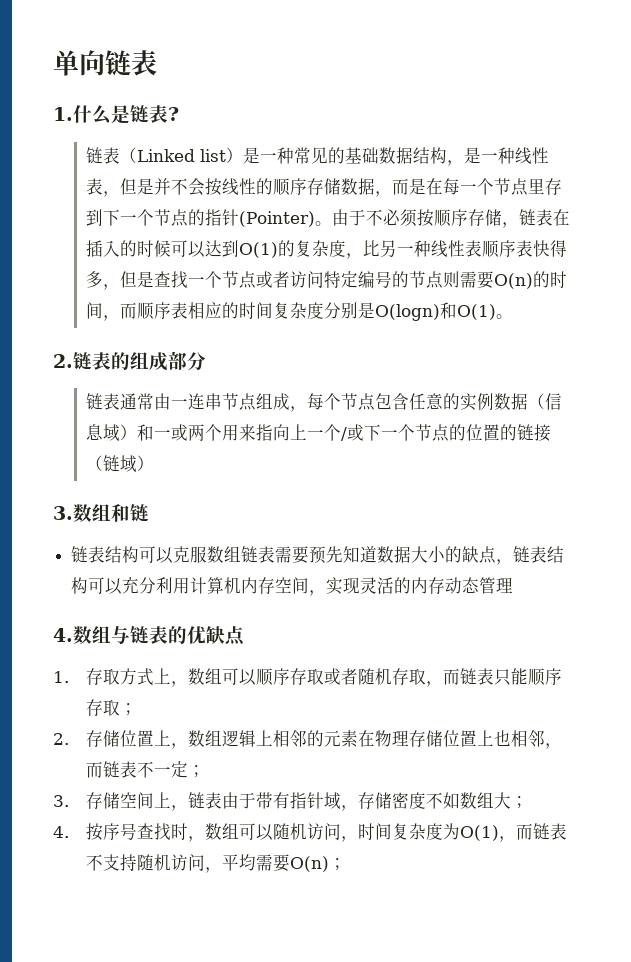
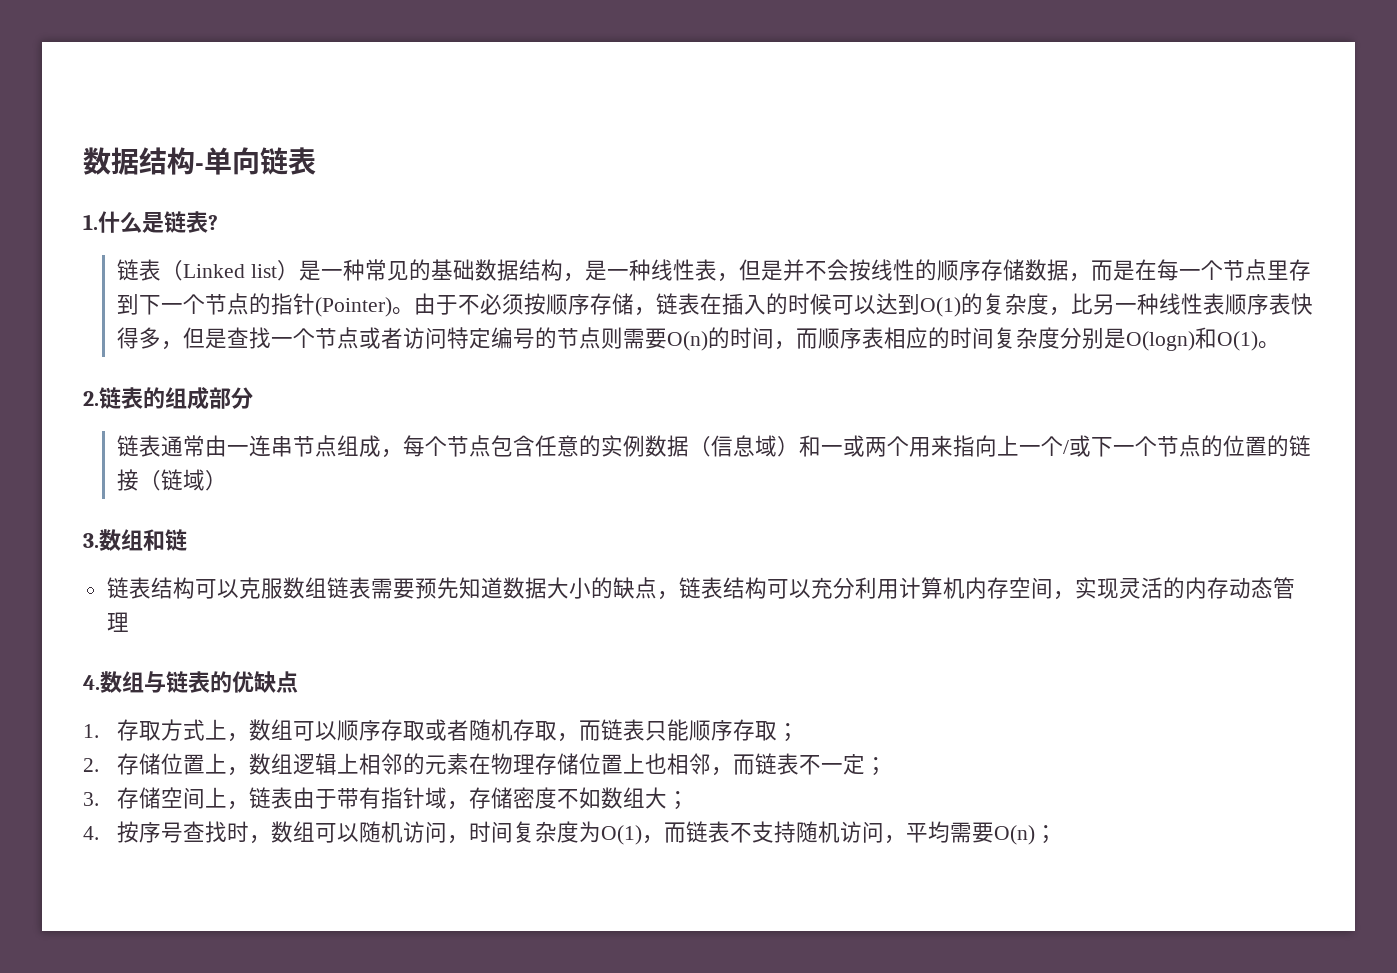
- 单向链表
+ 数据结构-单向链表

